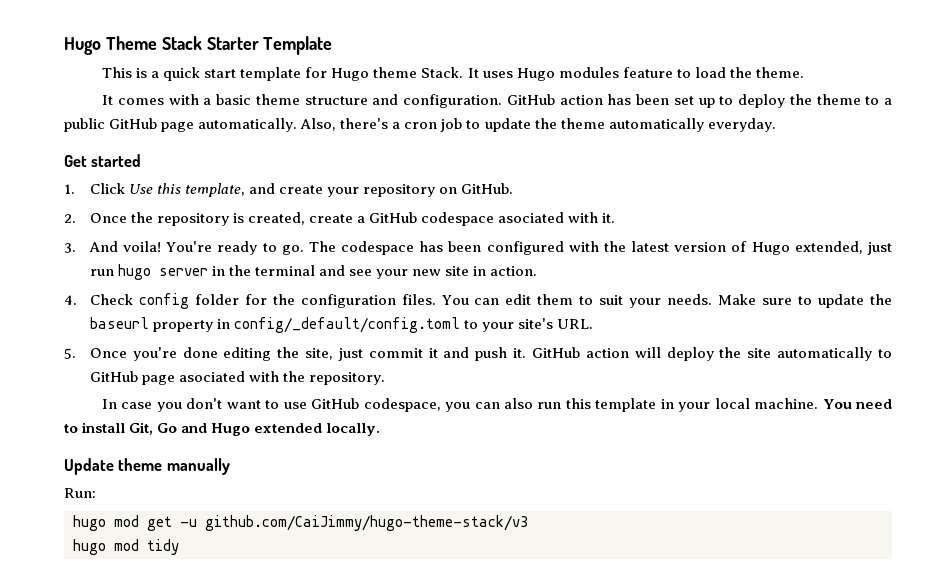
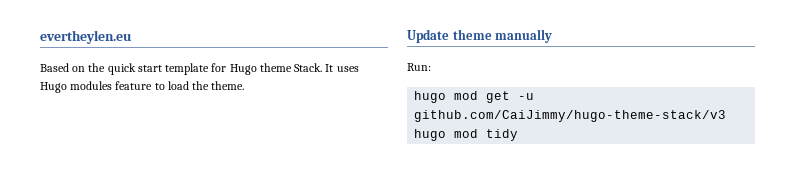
- Hugo Theme Stack Starter Template
- This is a quick start template for Hugo theme Stack.
+ evertheylen.eu
+ Based on the quick start template for Hugo theme Stack.
- It comes with a basic theme structure and configuration. GitHub action has been set up to deploy the theme to a public GitHub page automatically. Also, there's a cron job to update the theme automatically everyday.
- Get started
- 1. Click Use this template, and create your repository on GitHub.
- 2. Once the repository is created, create a GitHub codespace asociated with it.
- 3. And voila! You're ready to go. The codespace has been configured with the latest version of Hugo extended, just run hugo server in the terminal and see your new site in action.
- 4. Check config folder for the configuration files. You can edit them to suit your needs. Make sure to update the baseurl property in config/_default/config.toml to your site's URL.
- 5. Once you're done editing the site, just commit it and push it. GitHub action will deploy the site automatically to GitHub page asociated with the repository.
- In case you don't want to use GitHub codespace, you can also run this template in your local machine. You need to install Git, Go and Hugo extended locally.

